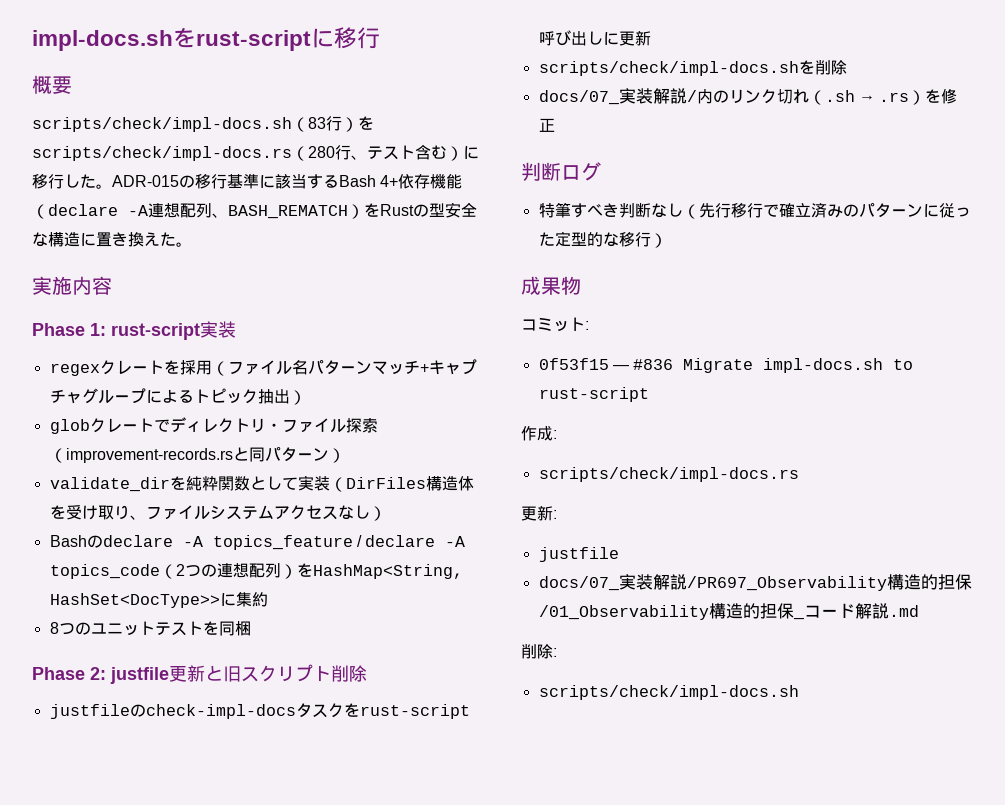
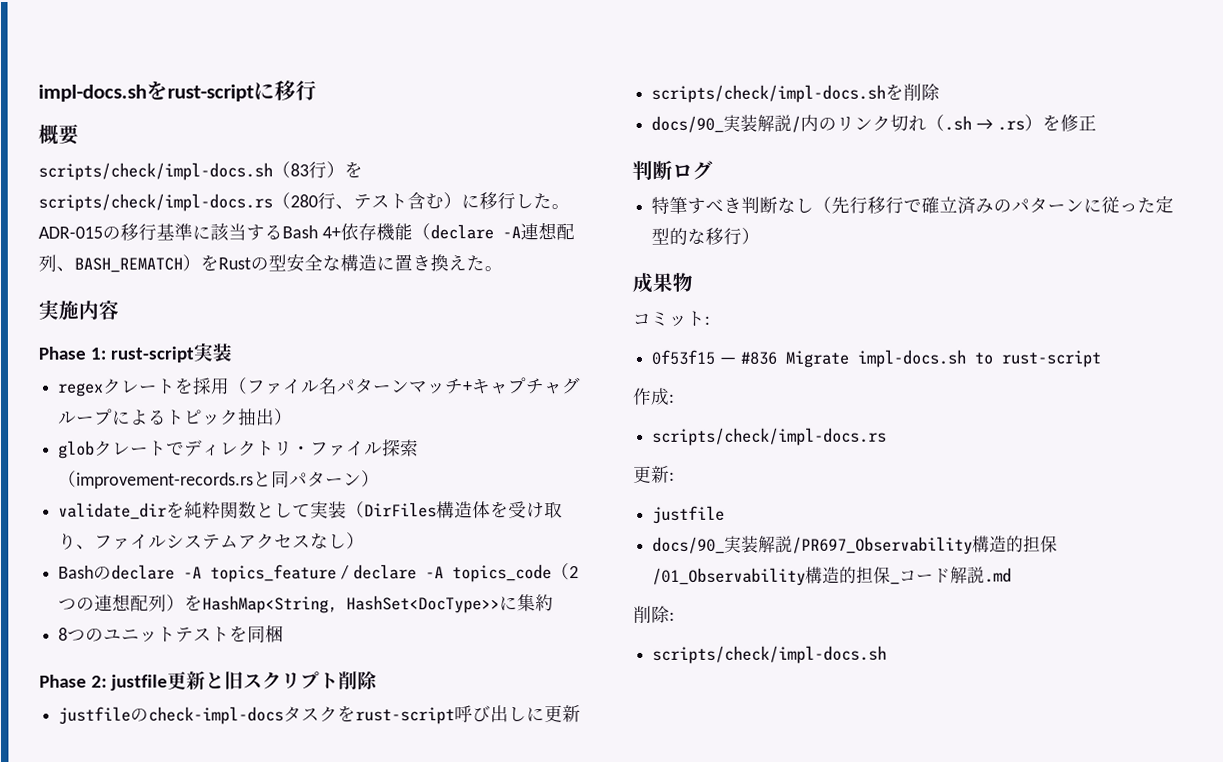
- docs/07_実装解説/内のリンク切れ（.sh → .rs）を修正
+ docs/90_実装解説/内のリンク切れ（.sh → .rs）を修正
- docs/07_実装解説/PR697_Observability構造的担保/01_Observability構造的担保_コード解説.md
+ docs/90_実装解説/PR697_Observability構造的担保/01_Observability構造的担保_コード解説.md

